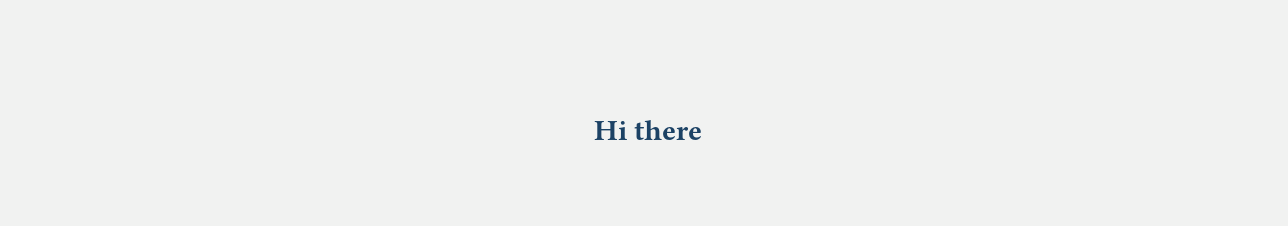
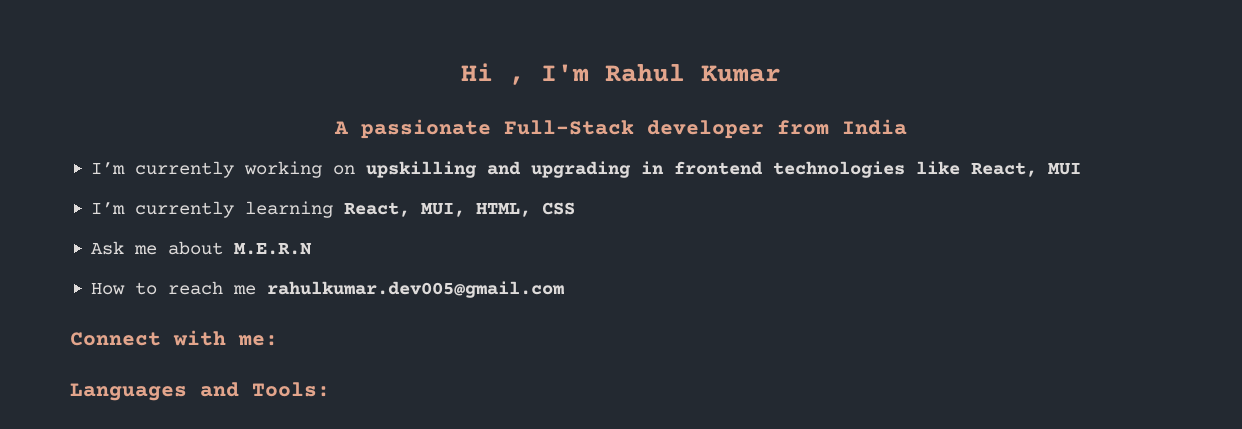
- Hi there
+ Hi , I'm Rahul Kumar
+ A passionate Full-Stack developer from India
+ I’m currently working on upskilling and upgrading in frontend technologies like React, MUI
+ I’m currently learning React, MUI, HTML, CSS
+ Ask me about M.E.R.N
+ How to reach me rahulkumar.dev005@gmail.com
+ Connect with me:
+ Languages and Tools:

